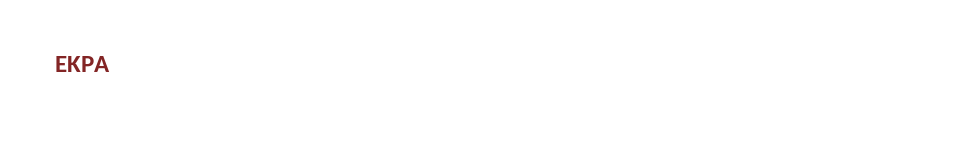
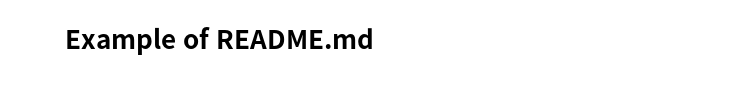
- EKPA
+ Example of README.md

